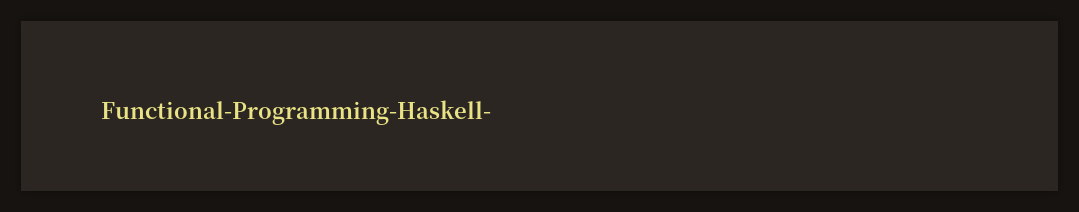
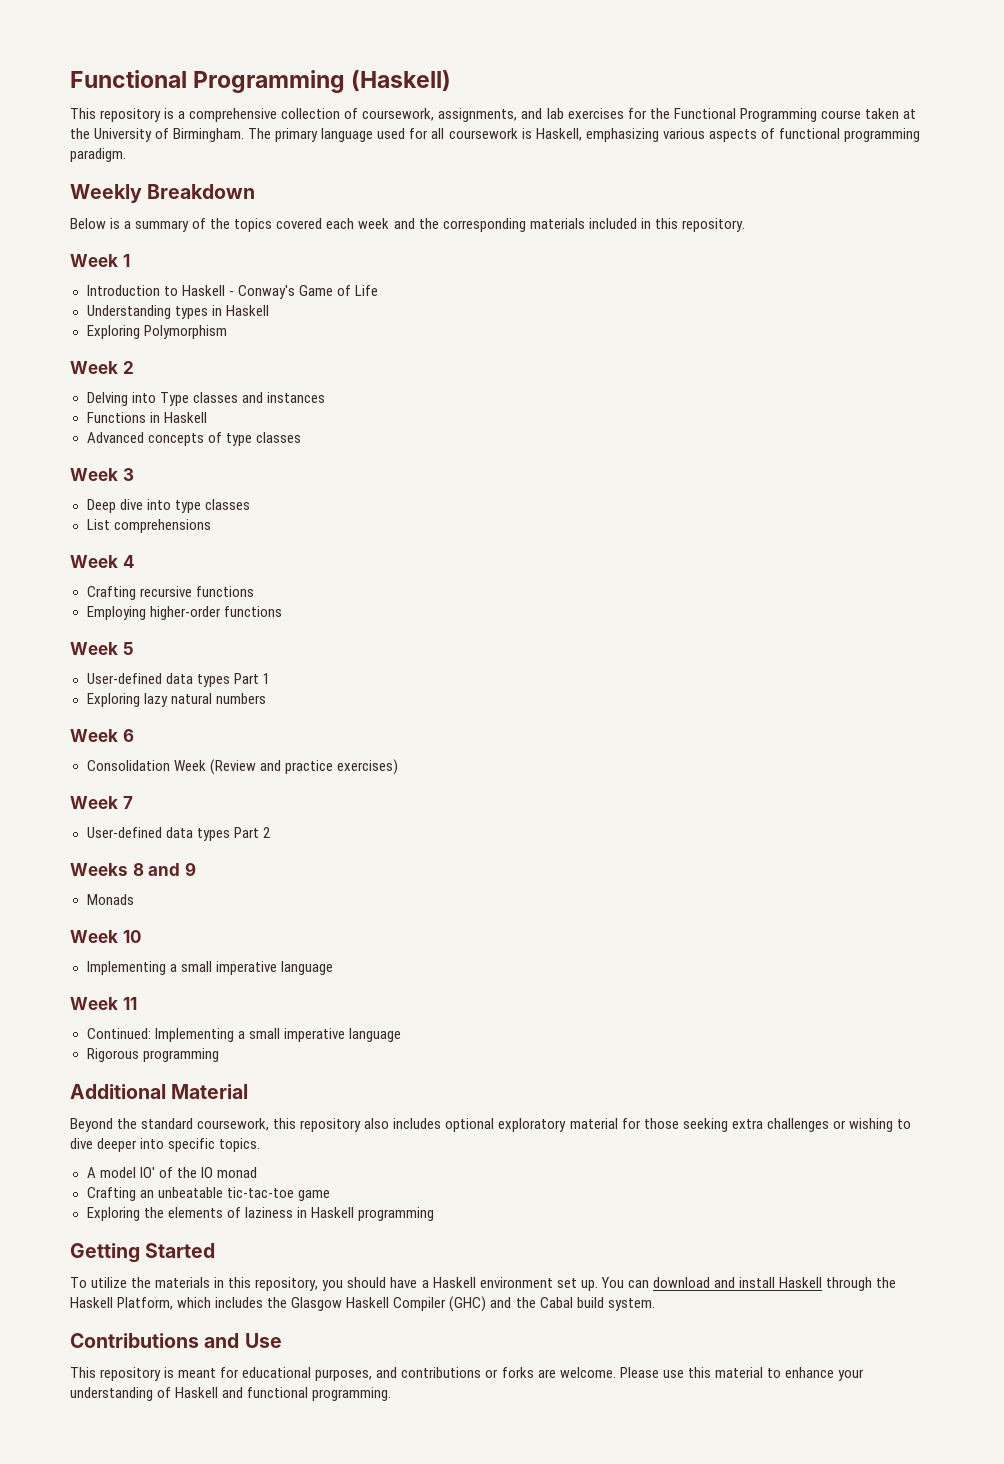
- Functional-Programming-Haskell-
+ Functional Programming (Haskell)
+ This repository is a comprehensive collection of coursework, assignments, and lab exercises for the Functional Programming course taken at the University of Birmingham. The primary language used for all coursework is Haskell, emphasizing various aspects of functional programming paradigm.
+ Weekly Breakdown
+ Below is a summary of the topics covered each week and the corresponding materials included in this repository.
+ Week 1
+ Introduction to Haskell - Conway's Game of Life
+ Understanding types in Haskell
+ Exploring Polymorphism
+ Week 2
+ Delving into Type classes and instances
+ Functions in Haskell
+ Advanced concepts of type classes
+ Week 3
+ Deep dive into type classes
+ List comprehensions
+ Week 4
+ Crafting recursive functions
+ Employing higher-order functions
+ Week 5
+ User-defined data types Part 1
+ Exploring lazy natural numbers
+ Week 6
+ Consolidation Week (Review and practice exercises)
+ Week 7
+ User-defined data types Part 2
+ Weeks 8 and 9
+ Monads
+ Week 10
+ Implementing a small imperative language
+ Week 11
+ Continued: Implementing a small imperative language
+ Rigorous programming
+ Additional Material
+ Beyond the standard coursework, this repository also includes optional exploratory material for those seeking extra challenges or wishing to dive deeper into specific topics.
+ A model IO' of the IO monad
+ Crafting an unbeatable tic-tac-toe game
+ Exploring the elements of laziness in Haskell programming
+ Getting Started
+ To utilize the materials in this repository, you should have a Haskell environment set up. You can download and install Haskell through the Haskell Platform, which includes the Glasgow Haskell Compiler (GHC) and the Cabal build system.
+ Contributions and Use
+ This repository is meant for educational purposes, and contributions or forks are welcome. Please use this material to enhance your understanding of Haskell and functional programming.

